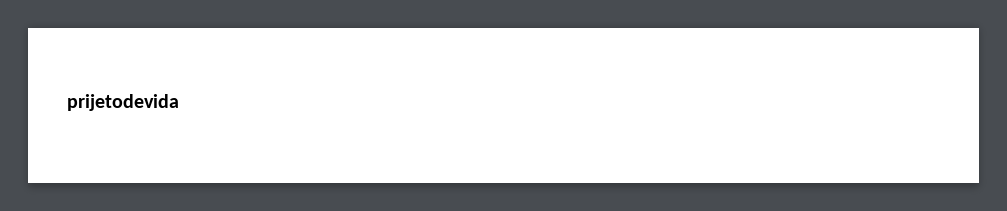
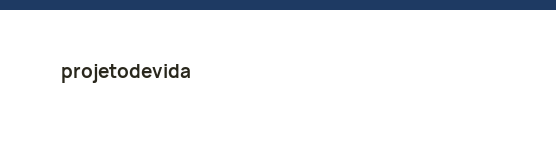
- prijetodevida
+ projetodevida

